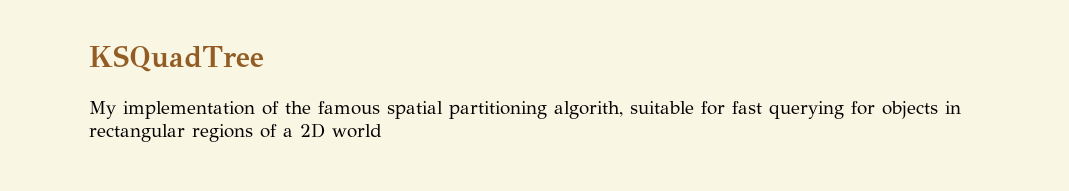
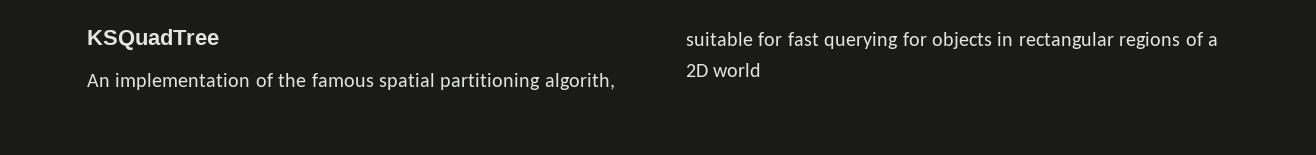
- My implementation of the famous spatial partitioning algorith, suitable for fast querying for objects in rectangular regions of a 2D world
+ An implementation of the famous spatial partitioning algorith, suitable for fast querying for objects in rectangular regions of a 2D world

